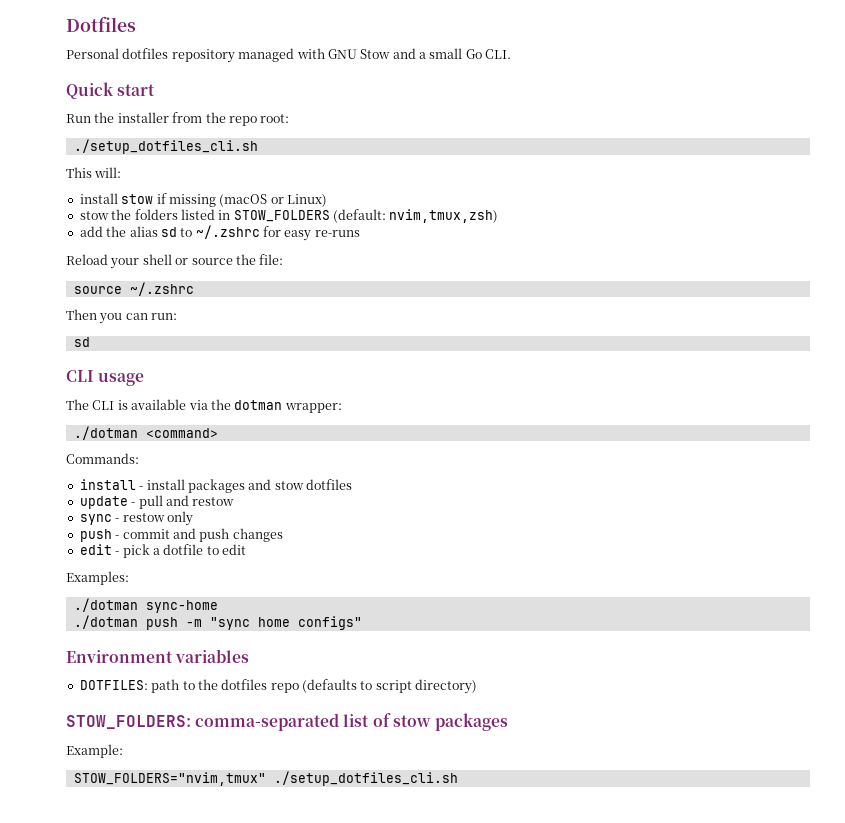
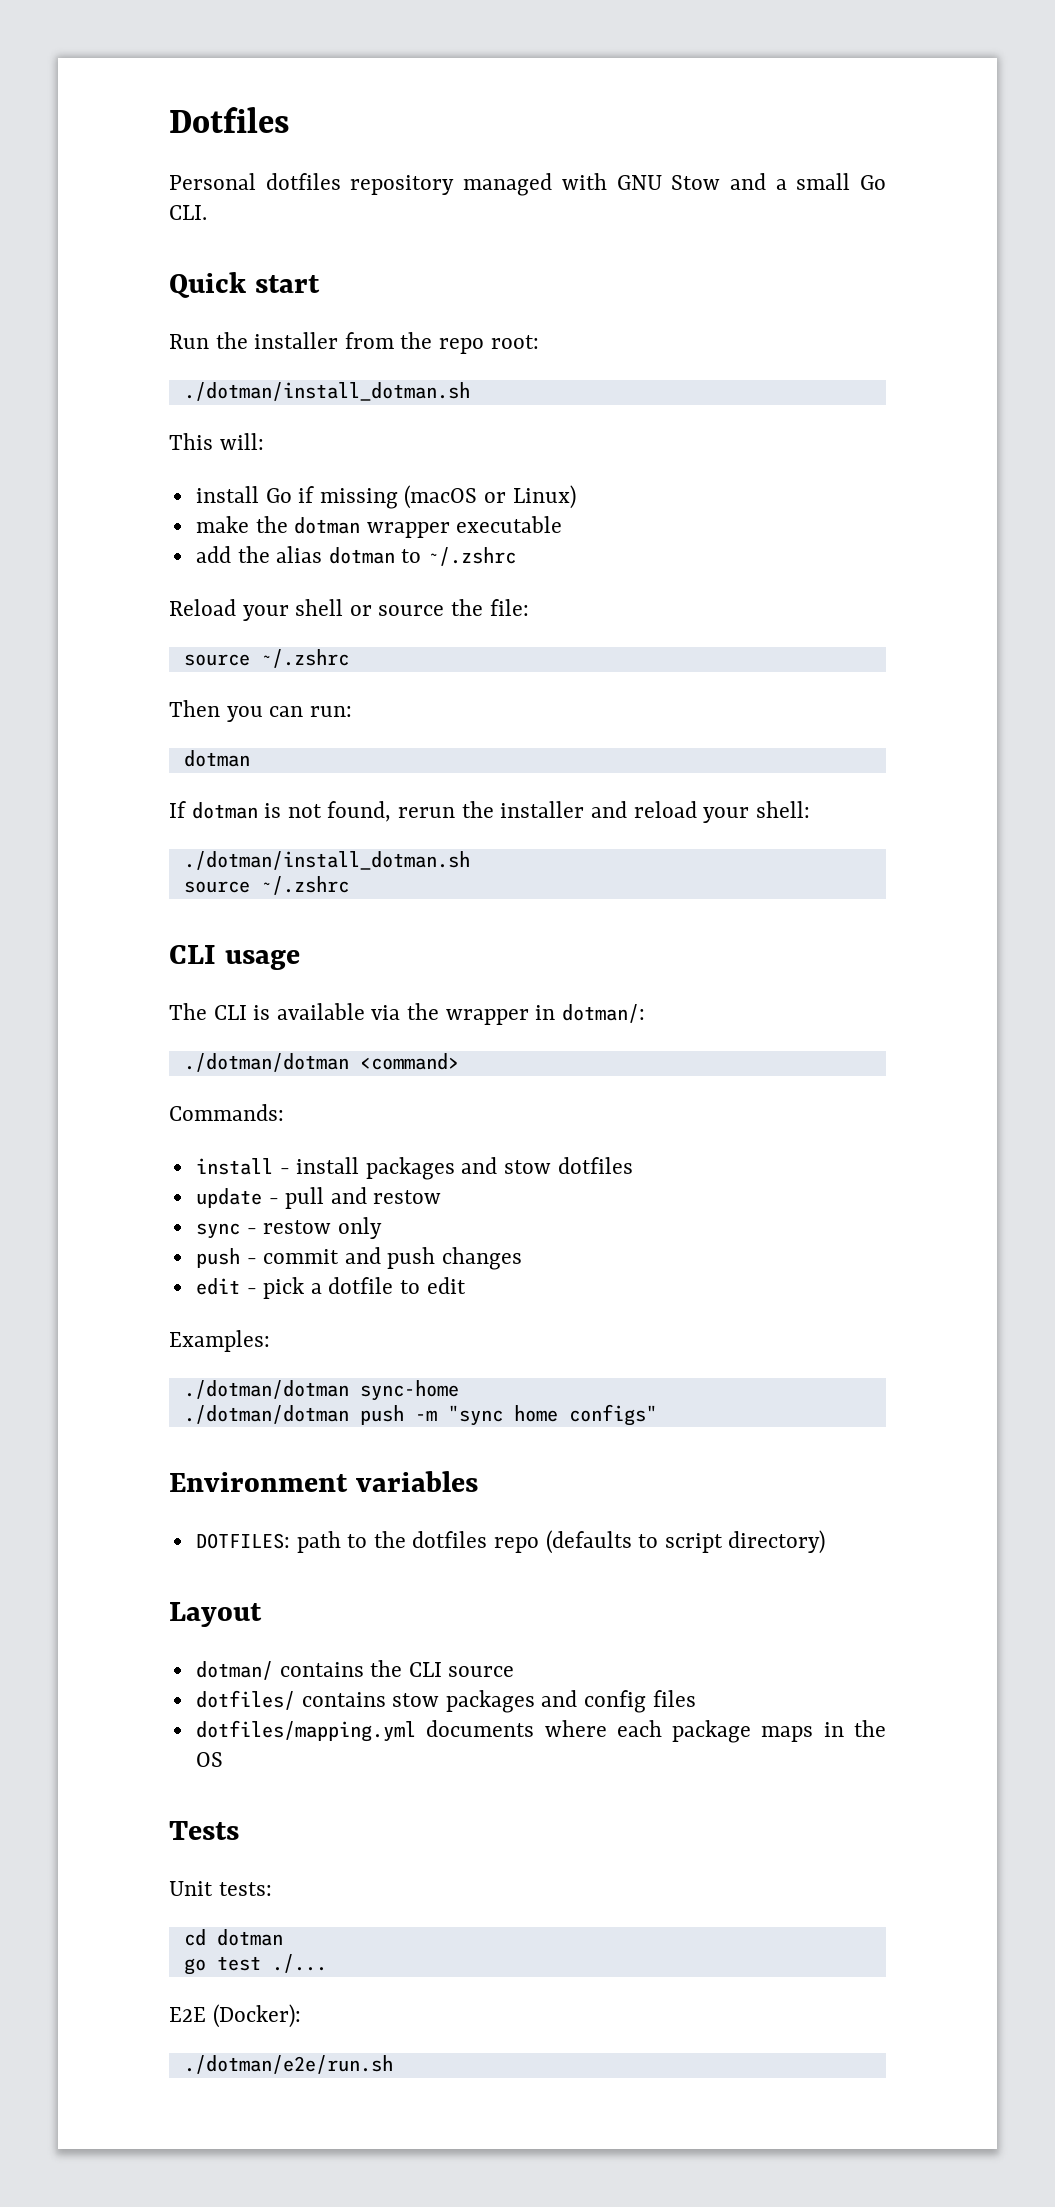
  Run the installer from the repo root:
- ./setup_dotfiles_cli.sh
+ ./dotman/install_dotman.sh
- install stow if missing (macOS or Linux)
+ install Go if missing (macOS or Linux)
- stow the folders listed in STOW_FOLDERS (default: nvim,tmux,zsh)
+ make the dotman wrapper executable
- add the alias sd to ~/.zshrc for easy re-runs
+ add the alias dotman to ~/.zshrc
  Then you can run:
- sd
+ dotman
+ If dotman is not found, rerun the installer and reload your shell:
+ ./dotman/install_dotman.sh
+ source ~/.zshrc
- The CLI is available via the dotman wrapper:
- ./dotman <command>
+ The CLI is available via the wrapper in dotman/:
+ ./dotman/dotman <command>
- ./dotman sync-home
+ ./dotman/dotman sync-home
- ./dotman push -m "sync home configs"
+ ./dotman/dotman push -m "sync home configs"
- STOW_FOLDERS: comma-separated list of stow packages
- Example:
- STOW_FOLDERS="nvim,tmux" ./setup_dotfiles_cli.sh
+ Layout
+ dotman/ contains the CLI source
+ dotfiles/ contains stow packages and config files
+ dotfiles/mapping.yml documents where each package maps in the OS
+ Tests
+ Unit tests:
+ cd dotman
+ go test ./...
+ E2E (Docker):
+ ./dotman/e2e/run.sh

